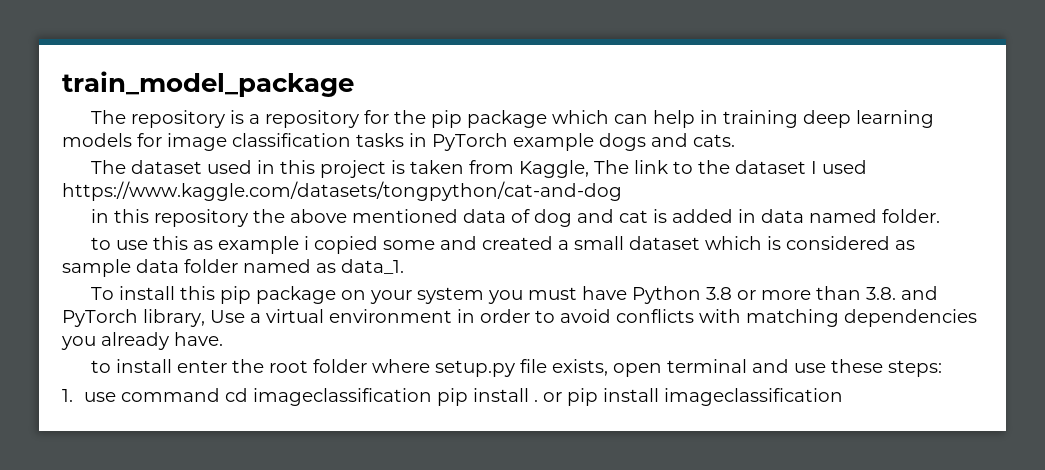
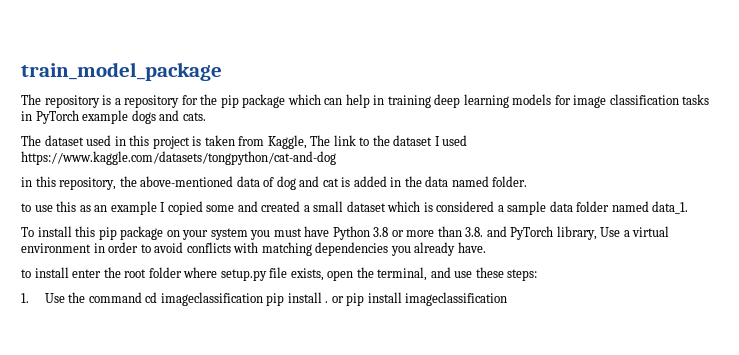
- in this repository the above mentioned data of dog and cat is added in data named folder.
+ in this repository, the above-mentioned data of dog and cat is added in the data named folder.
- to use this as example i copied some and created a small dataset which is considered as sample data folder named as data_1.
+ to use this as an example I copied some and created a small dataset which is considered a sample data folder named data_1.
- to install enter the root folder where setup.py file exists, open terminal and use these steps:
+ to install enter the root folder where setup.py file exists, open the terminal, and use these steps:
- 1. use command cd imageclassification pip install . or pip install imageclassification
+ 1. Use the command cd imageclassification pip install . or pip install imageclassification

